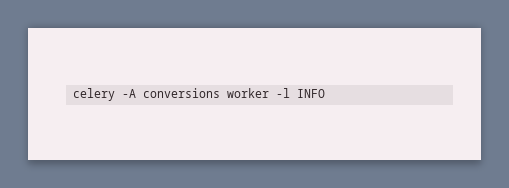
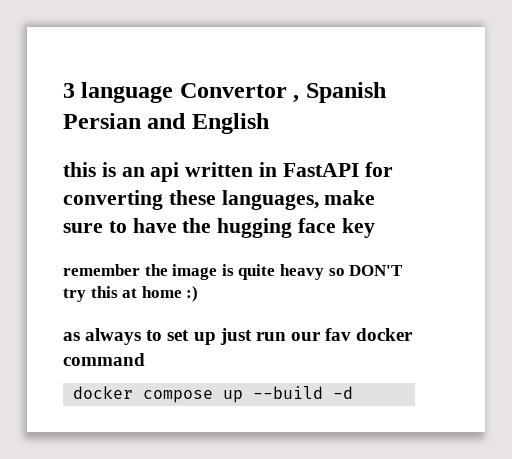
- celery -A conversions worker -l INFO
+ 3 language Convertor , Spanish Persian and English
+ this is an api written in FastAPI for converting these languages, make sure to have the hugging face key
+ remember the image is quite heavy so DON'T try this at home :)
+ as always to set up just run our fav docker command
+ docker compose up --build -d

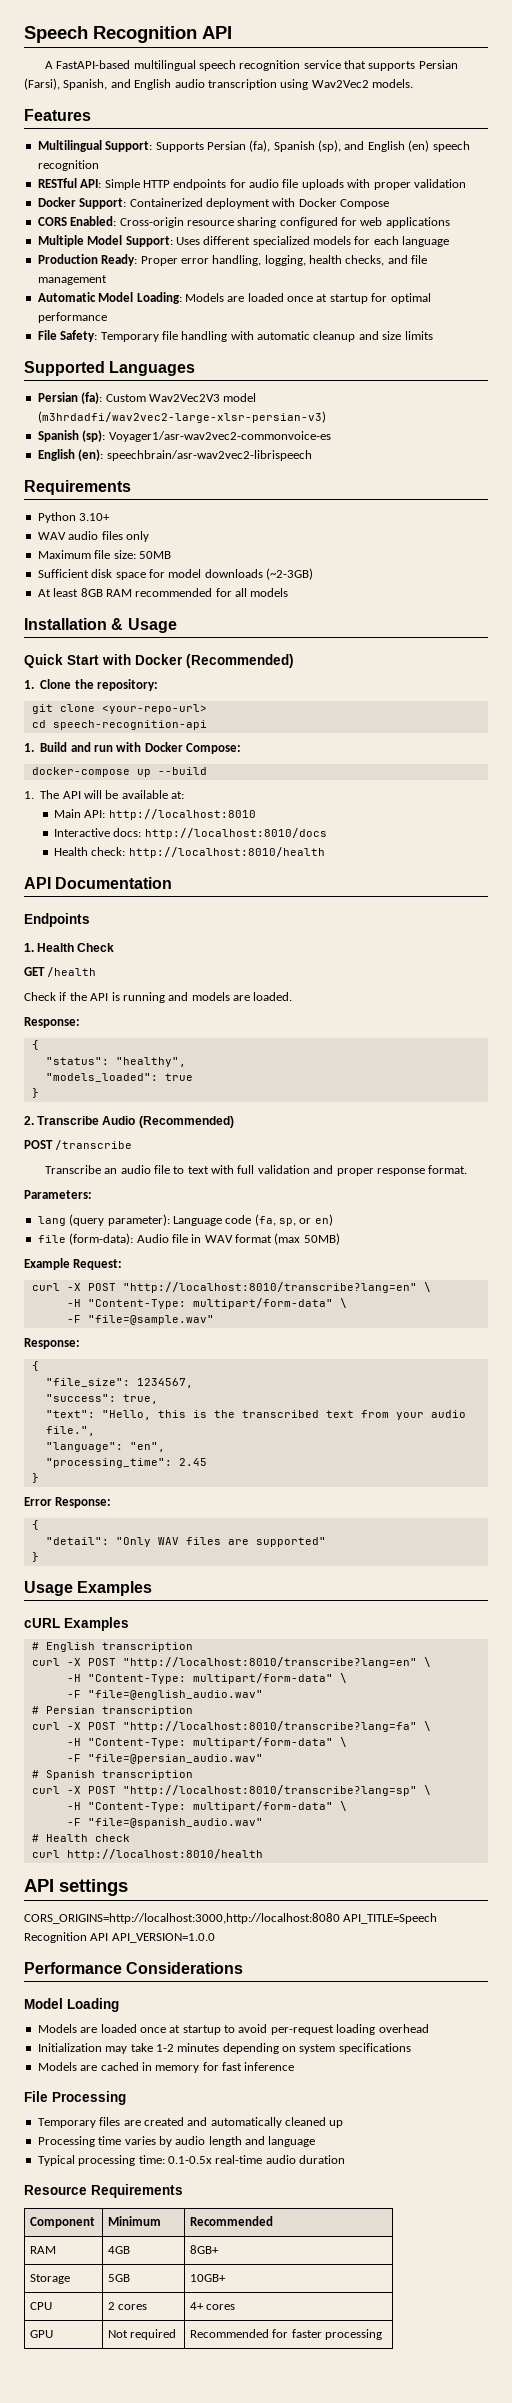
- 3 language Convertor , Spanish Persian and English
- this is an api written in FastAPI for converting these languages, make sure to have the hugging face key
- remember the image is quite heavy so DON'T try this at home :)
- as always to set up just run our fav docker command
- docker compose up --build -d
+ Speech Recognition API
+ A FastAPI-based multilingual speech recognition service that supports Persian (Farsi), Spanish, and English audio transcription using Wav2Vec2 models.
+ Features
+ Multilingual Support: Supports Persian (fa), Spanish (sp), and English (en) speech recognition
+ RESTful API: Simple HTTP endpoints for audio file uploads with proper validation
+ Docker Support: Containerized deployment with Docker Compose
+ CORS Enabled: Cross-origin resource sharing configured for web applications
+ Multiple Model Support: Uses different specialized models for each language
+ Production Ready: Proper error handling, logging, health checks, and file management
+ Automatic Model Loading: Models are loaded once at startup for optimal performance
+ File Safety: Temporary file handling with automatic cleanup and size limits
+ Supported Languages
+ Persian (fa): Custom Wav2Vec2V3 model (m3hrdadfi/wav2vec2-large-xlsr-persian-v3)
+ Spanish (sp): Voyager1/asr-wav2vec2-commonvoice-es
+ English (en): speechbrain/asr-wav2vec2-librispeech
+ Requirements
+ Python 3.10+
+ WAV audio files only
+ Maximum file size: 50MB
+ Sufficient disk space for model downloads (~2-3GB)
+ At least 8GB RAM recommended for all models
+ Installation & Usage
+ Quick Start with Docker (Recommended)
+ 1. Clone the repository:
+ git clone <your-repo-url>
+ cd speech-recognition-api
+ 1. Build and run with Docker Compose:
+ docker-compose up --build
+ 1. The API will be available at:
+ Main API: http://localhost:8010
+ Interactive docs: http://localhost:8010/docs
+ Health check: http://localhost:8010/health
+ API Documentation
+ Endpoints
+ 1. Health Check
+ GET /health
+ Check if the API is running and models are loaded.
+ Response:
+ {
+ "status": "healthy",
+ "models_loaded": true
+ }
+ 2. Transcribe Audio (Recommended)
+ POST /transcribe
+ Transcribe an audio file to text with full validation and proper response format.
+ Parameters:
+ lang (query parameter): Language code (fa, sp, or en)
+ file (form-data): Audio file in WAV format (max 50MB)
+ Example Request:
+ curl -X POST "http://localhost:8010/transcribe?lang=en" \
+ -H "Content-Type: multipart/form-data" \
+ -F "file=@sample.wav"
+ Response:
+ {
+ "file_size": 1234567,
+ "success": true,
+ "text": "Hello, this is the transcribed text from your audio file.",
+ "language": "en",
+ "processing_time": 2.45
+ }
+ Error Response:
+ {
+ "detail": "Only WAV files are supported"
+ }
+ Usage Examples
+ cURL Examples
+ # English transcription
+ curl -X POST "http://localhost:8010/transcribe?lang=en" \
+ -H "Content-Type: multipart/form-data" \
+ -F "file=@english_audio.wav"
+ # Persian transcription
+ curl -X POST "http://localhost:8010/transcribe?lang=fa" \
+ -H "Content-Type: multipart/form-data" \
+ -F "file=@persian_audio.wav"
+ # Spanish transcription
+ curl -X POST "http://localhost:8010/transcribe?lang=sp" \
+ -H "Content-Type: multipart/form-data" \
+ -F "file=@spanish_audio.wav"
+ # Health check
+ curl http://localhost:8010/health
+ API settings
+ CORS_ORIGINS=http://localhost:3000,http://localhost:8080 API_TITLE=Speech Recognition API API_VERSION=1.0.0
+ Performance Considerations
+ Model Loading
+ Models are loaded once at startup to avoid per-request loading overhead
+ Initialization may take 1-2 minutes depending on system specifications
+ Models are cached in memory for fast inference
+ File Processing
+ Temporary files are created and automatically cleaned up
+ Processing time varies by audio length and language
+ Typical processing time: 0.1-0.5x real-time audio duration
+ Resource Requirements
+ Component | Minimum | Recommended
+ RAM | 4GB | 8GB+
+ Storage | 5GB | 10GB+
+ CPU | 2 cores | 4+ cores
+ GPU | Not required | Recommended for faster processing

